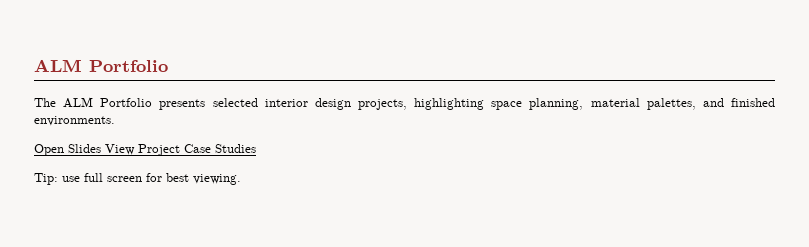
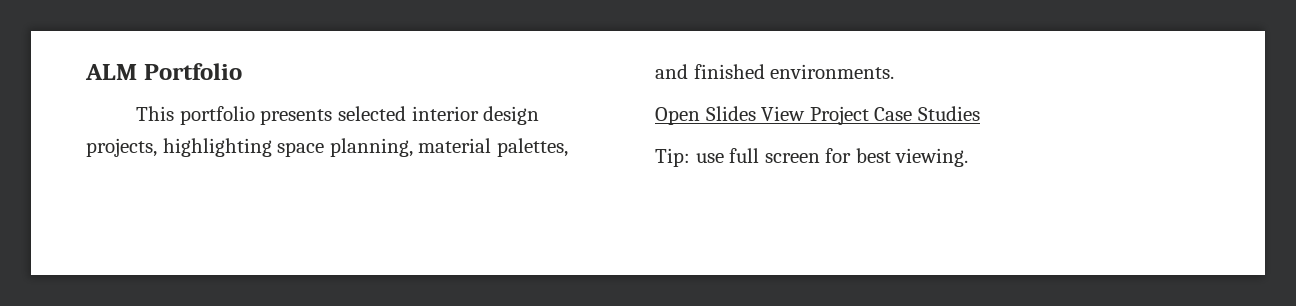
- The ALM Portfolio presents selected interior design projects, highlighting space planning, material palettes, and finished environments.
+ This portfolio presents selected interior design projects, highlighting space planning, material palettes, and finished environments.

